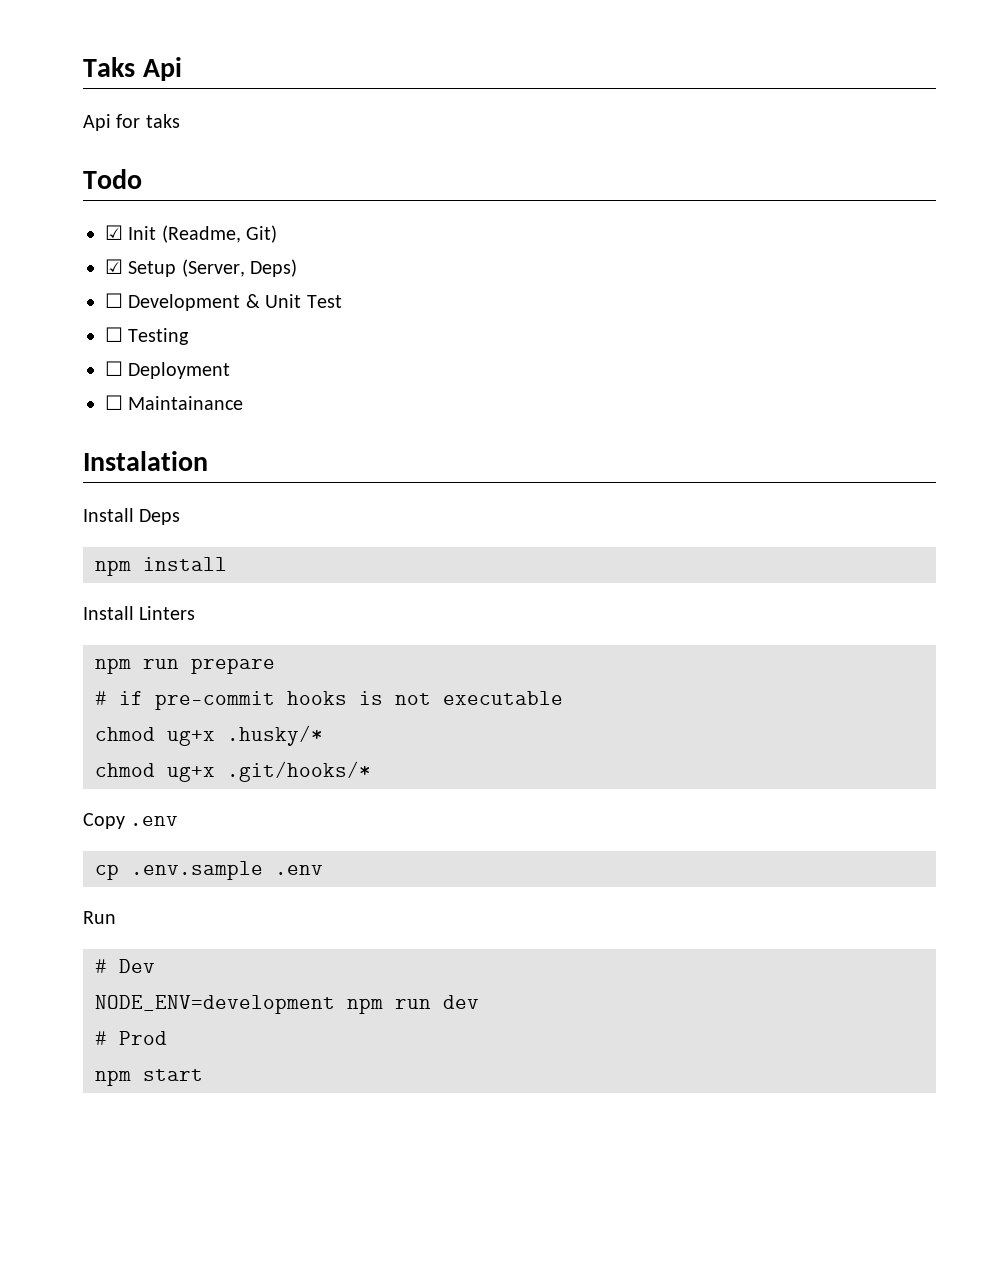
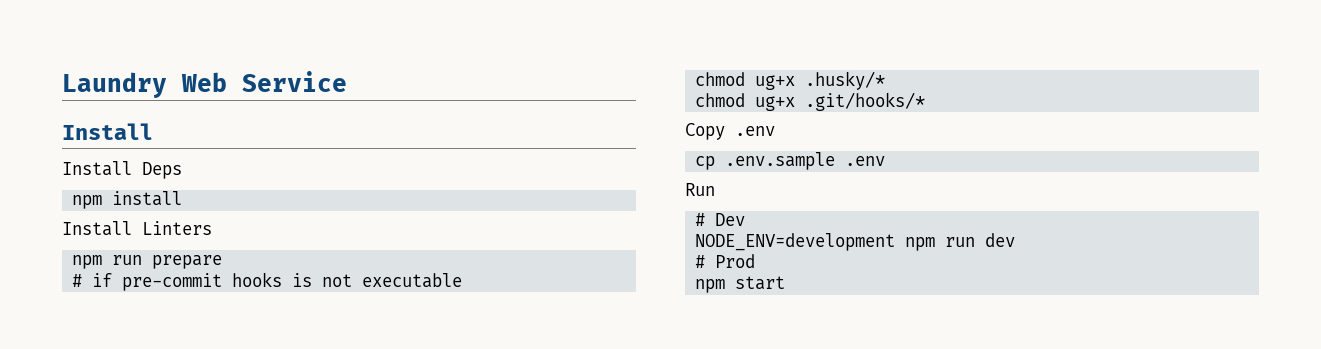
- Taks Api
- Api for taks
- Todo
- ☑ Init (Readme, Git)
- ☑ Setup (Server, Deps)
- ☐ Development & Unit Test
- ☐ Testing
- ☐ Deployment
- ☐ Maintainance
- Instalation
+ Laundry Web Service
+ Install

